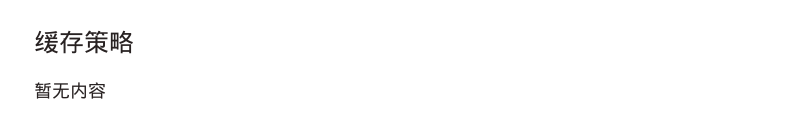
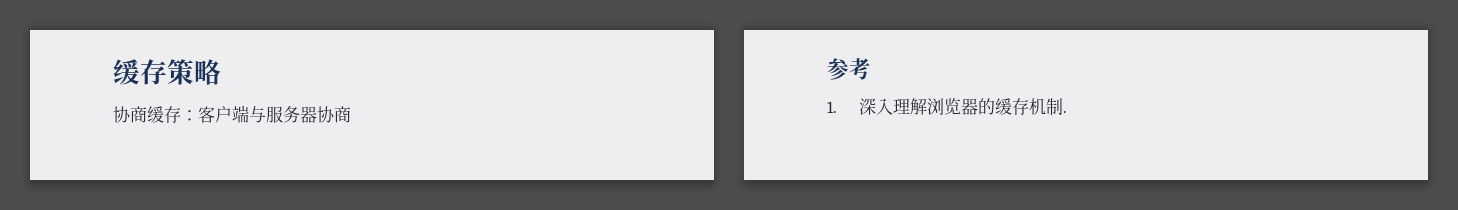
- 暂无内容
+ 协商缓存：客户端与服务器协商
+ 参考
+ 1.深入理解浏览器的缓存机制.

